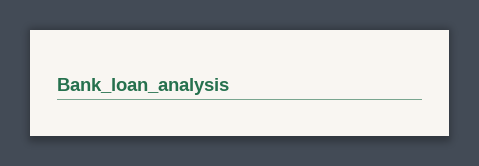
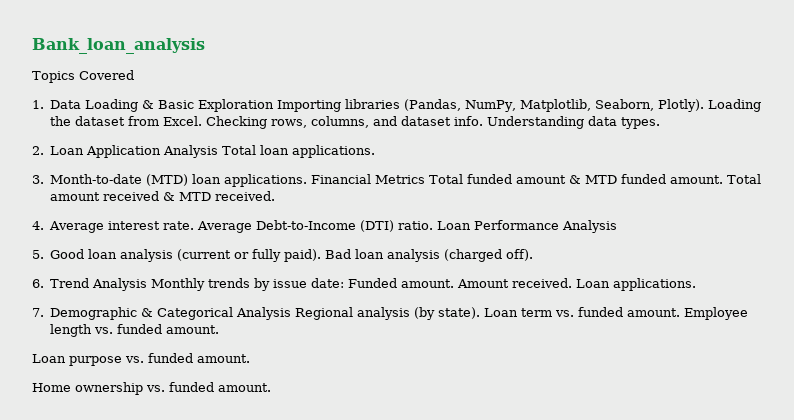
+ Topics Covered
+ 1. Data Loading & Basic Exploration Importing libraries (Pandas, NumPy, Matplotlib, Seaborn, Plotly). Loading the dataset from Excel. Checking rows, columns, and dataset info. Understanding data types.
+ 2. Loan Application Analysis Total loan applications.
+ 3. Month-to-date (MTD) loan applications. Financial Metrics Total funded amount & MTD funded amount. Total amount received & MTD received.
+ 4. Average interest rate. Average Debt-to-Income (DTI) ratio. Loan Performance Analysis
+ 5. Good loan analysis (current or fully paid). Bad loan analysis (charged off).
+ 6. Trend Analysis Monthly trends by issue date: Funded amount. Amount received. Loan applications.
+ 7. Demographic & Categorical Analysis Regional analysis (by state). Loan term vs. funded amount. Employee length vs. funded amount.
+ Loan purpose vs. funded amount.
+ Home ownership vs. funded amount.

